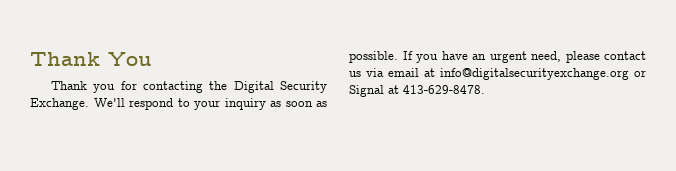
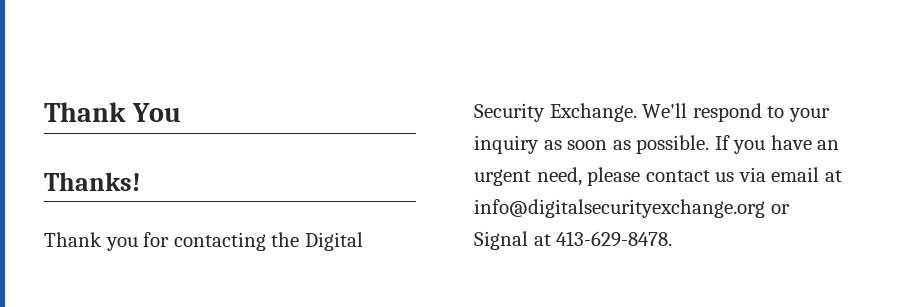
+ Thanks!

